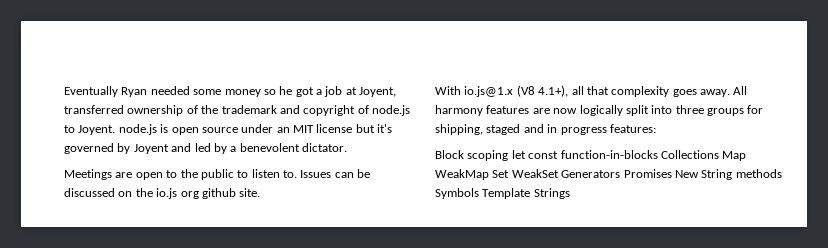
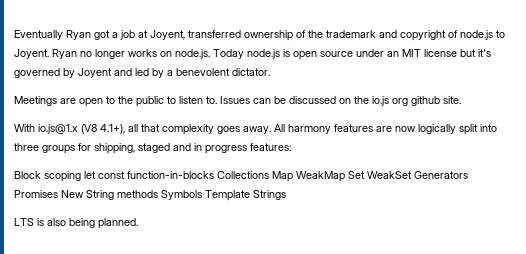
- Eventually Ryan needed some money so he got a job at Joyent, transferred ownership of the trademark and copyright of node.js to Joyent. node.js is open source under an MIT license but it's governed by Joyent and led by a benevolent dictator.
+ Eventually Ryan got a job at Joyent, transferred ownership of the trademark and copyright of node.js to Joyent. Ryan no longer works on node.js. Today node.js is open source under an MIT license but it's governed by Joyent and led by a benevolent dictator.
+ LTS is also being planned.

